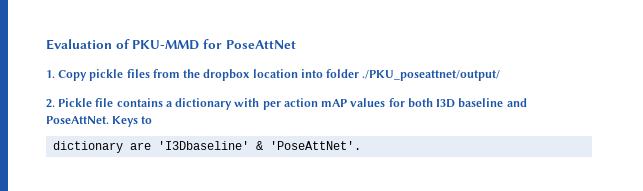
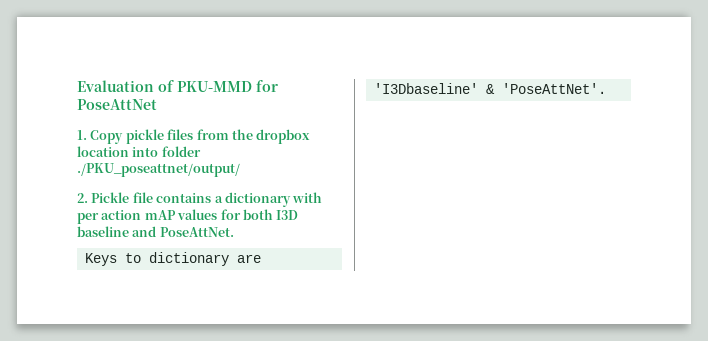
- 2. Pickle file contains a dictionary with per action mAP values for both I3D baseline and PoseAttNet. Keys to
- dictionary are 'I3Dbaseline' & 'PoseAttNet'.
+ 2. Pickle file contains a dictionary with per action mAP values for both I3D baseline and PoseAttNet.
+ Keys to dictionary are 'I3Dbaseline' & 'PoseAttNet'.

